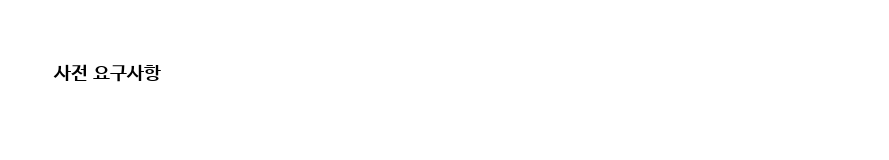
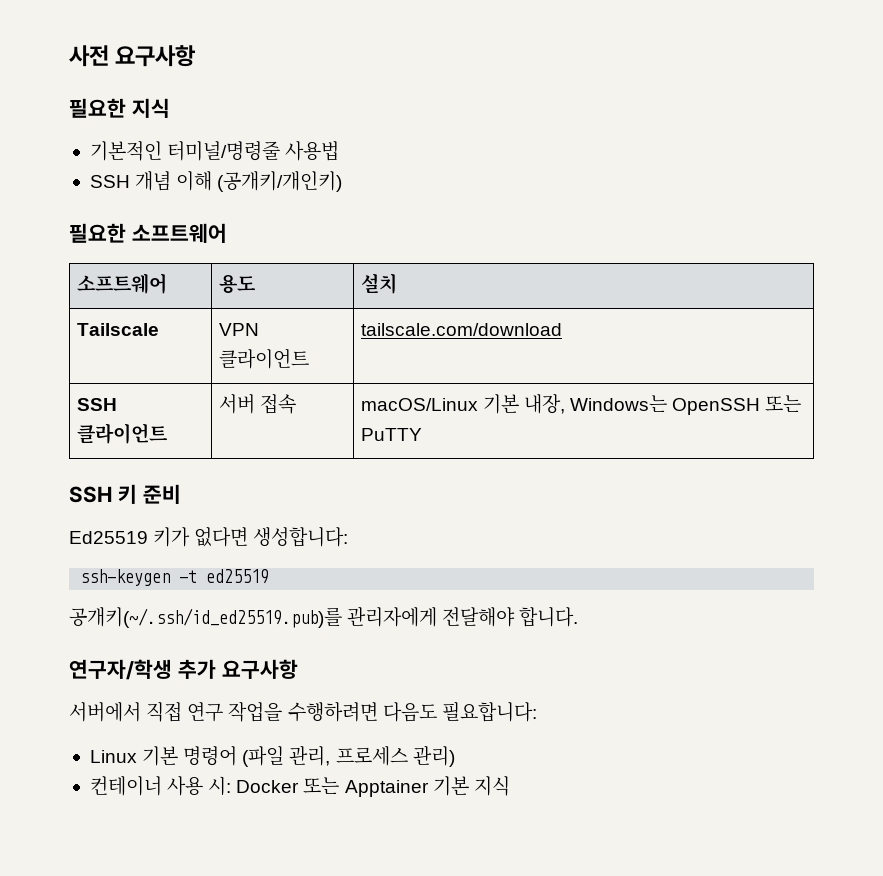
+ 필요한 지식
+ 기본적인 터미널/명령줄 사용법
+ SSH 개념 이해 (공개키/개인키)
+ 필요한 소프트웨어
+ 소프트웨어 | 용도 | 설치
+ Tailscale | VPN 클라이언트 | tailscale.com/download
+ SSH 클라이언트 | 서버 접속 | macOS/Linux 기본 내장, Windows는 OpenSSH 또는 PuTTY
+ SSH 키 준비
+ Ed25519 키가 없다면 생성합니다:
+ ssh-keygen -t ed25519
+ 공개키(~/.ssh/id_ed25519.pub)를 관리자에게 전달해야 합니다.
+ 연구자/학생 추가 요구사항
+ 서버에서 직접 연구 작업을 수행하려면 다음도 필요합니다:
+ Linux 기본 명령어 (파일 관리, 프로세스 관리)
+ 컨테이너 사용 시: Docker 또는 Apptainer 기본 지식

